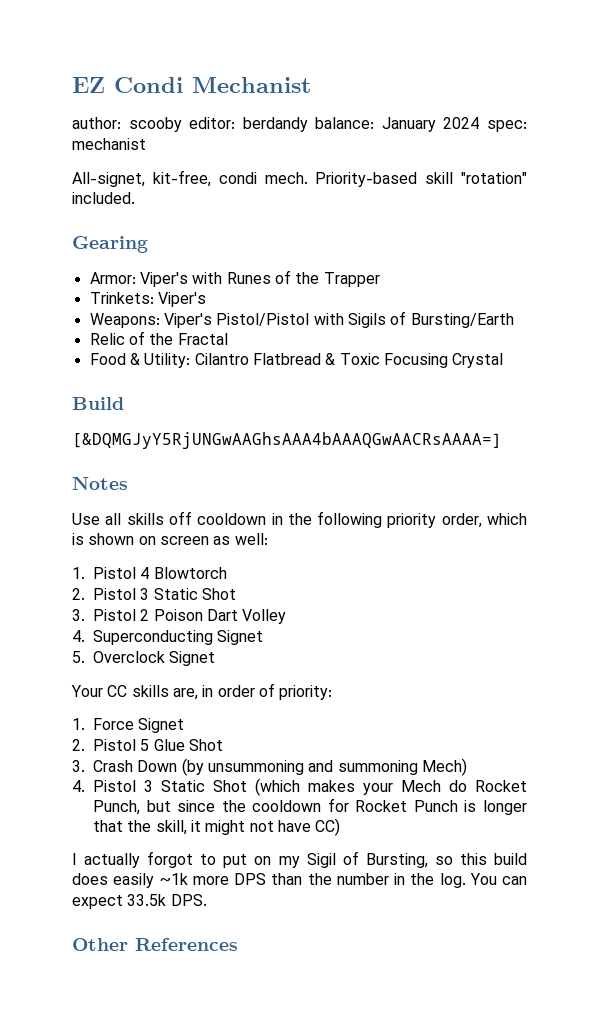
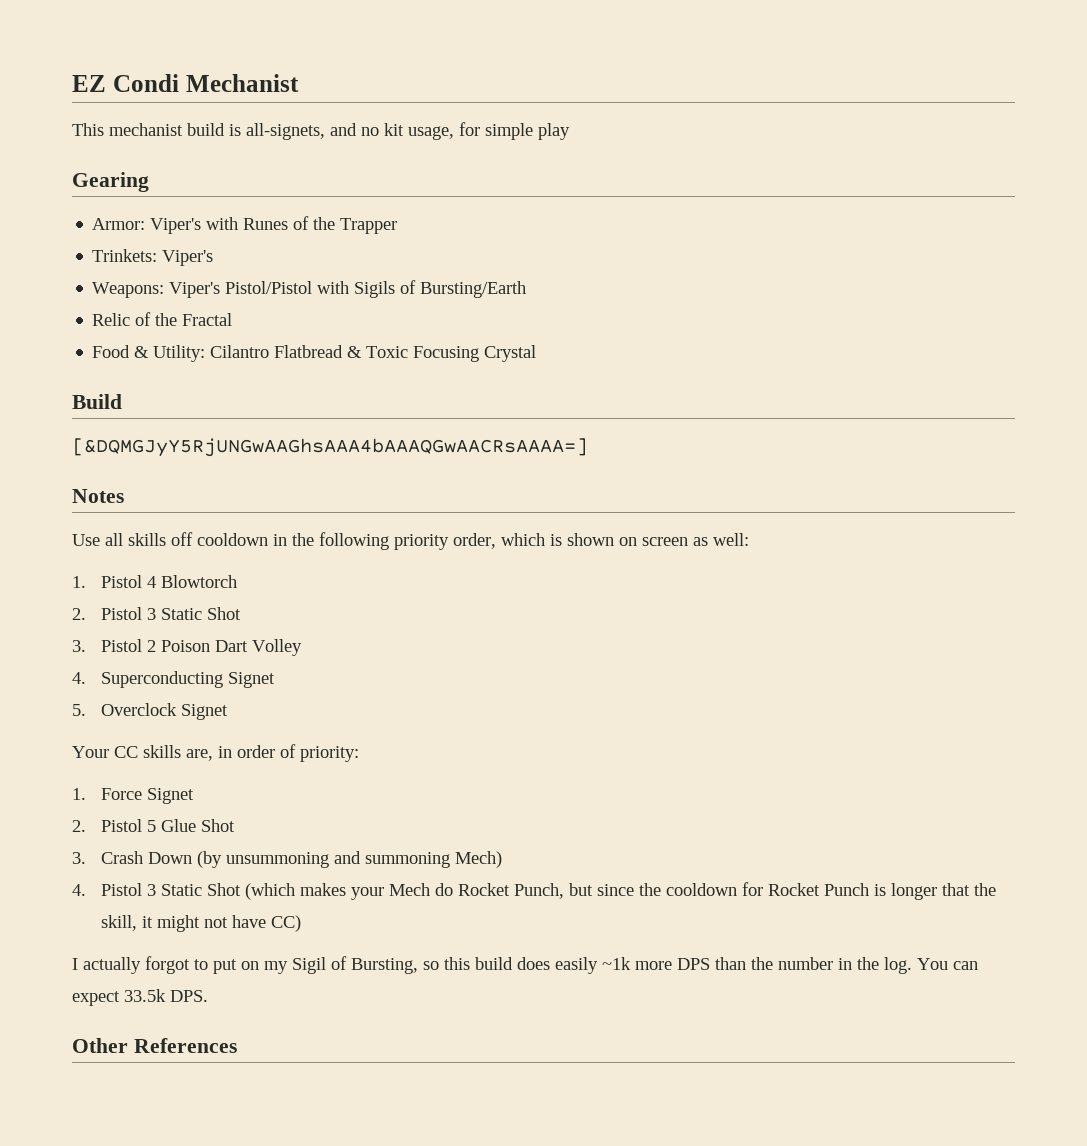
- author: scooby editor: berdandy balance: January 2024 spec: mechanist
- All-signet, kit-free, condi mech. Priority-based skill "rotation" included.
+ This mechanist build is all-signets, and no kit usage, for simple play

